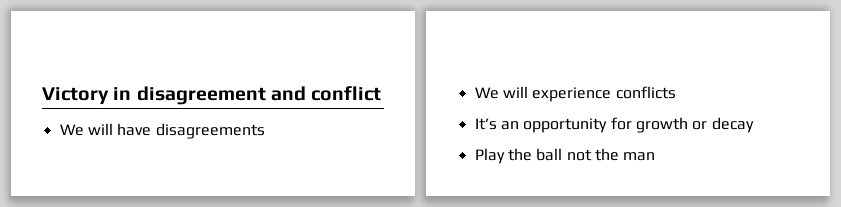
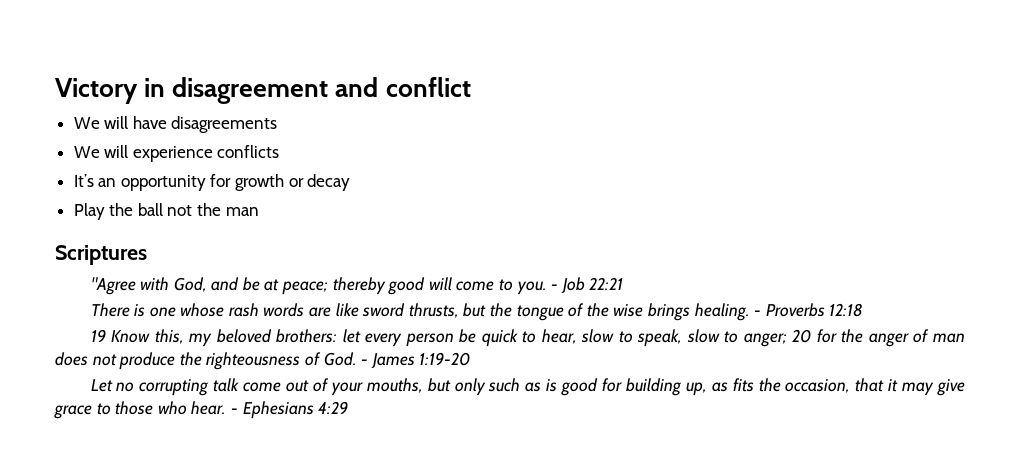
+ Scriptures
+ "Agree with God, and be at peace; thereby good will come to you. - Job 22:21
+ There is one whose rash words are like sword thrusts, but the tongue of the wise brings healing. - Proverbs 12:18
+ 19 Know this, my beloved brothers: let every person be quick to hear, slow to speak, slow to anger; 20 for the anger of man does not produce the righteousness of God. - James 1:19-20
+ Let no corrupting talk come out of your mouths, but only such as is good for building up, as fits the occasion, that it may give grace to those who hear. - Ephesians 4:29

